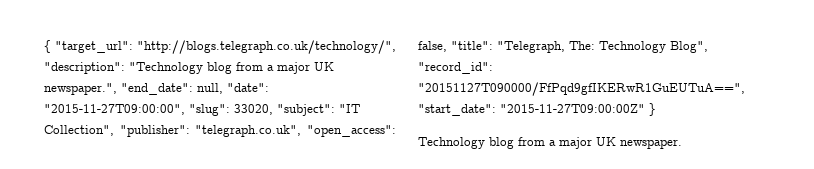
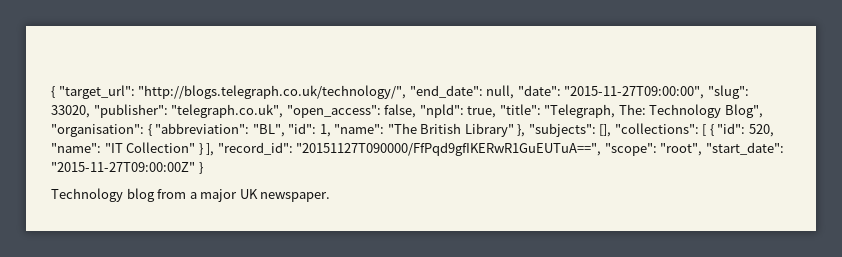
- { "target_url": "http://blogs.telegraph.co.uk/technology/", "description": "Technology blog from a major UK newspaper.", "end_date": null, "date": "2015-11-27T09:00:00", "slug": 33020, "subject": "IT Collection", "publisher": "telegraph.co.uk", "open_access": false, "title": "Telegraph, The: Technology Blog", "record_id": "20151127T090000/FfPqd9gfIKERwR1GuEUTuA==", "start_date": "2015-11-27T09:00:00Z" }
+ { "target_url": "http://blogs.telegraph.co.uk/technology/", "end_date": null, "date": "2015-11-27T09:00:00", "slug": 33020, "publisher": "telegraph.co.uk", "open_access": false, "npld": true, "title": "Telegraph, The: Technology Blog", "organisation": { "abbreviation": "BL", "id": 1, "name": "The British Library" }, "subjects": [], "collections": [ { "id": 520, "name": "IT Collection" } ], "record_id": "20151127T090000/FfPqd9gfIKERwR1GuEUTuA==", "scope": "root", "start_date": "2015-11-27T09:00:00Z" }

